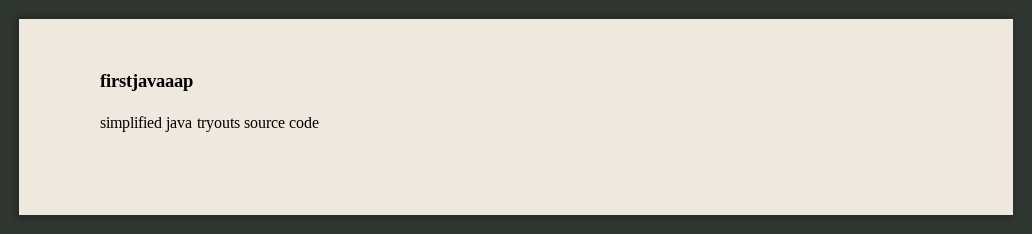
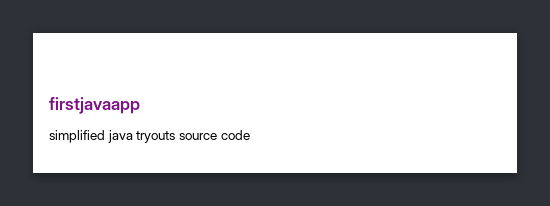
- firstjavaaap
+ firstjavaapp

